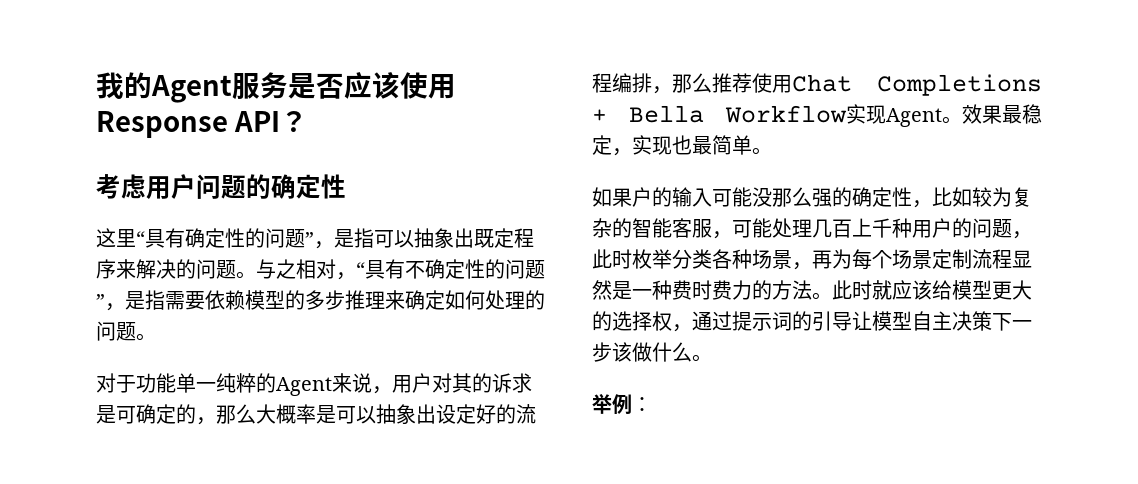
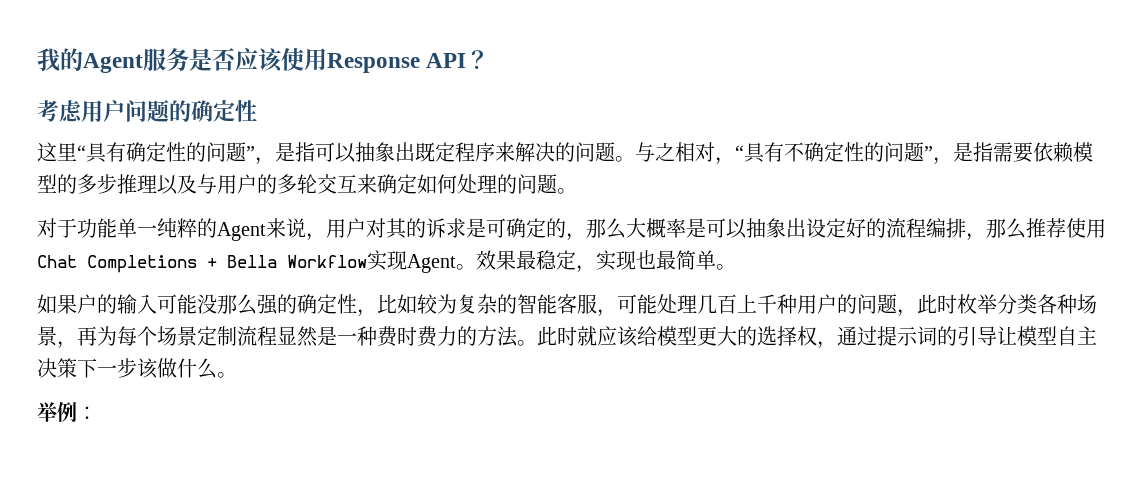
- 与之相对，“具有不确定性的问题”，是指需要依赖模型的多步推理来确定如何处理的问题。
+ 与之相对，“具有不确定性的问题”，是指需要依赖模型的多步推理以及与用户的多轮交互来确定如何处理的问题。

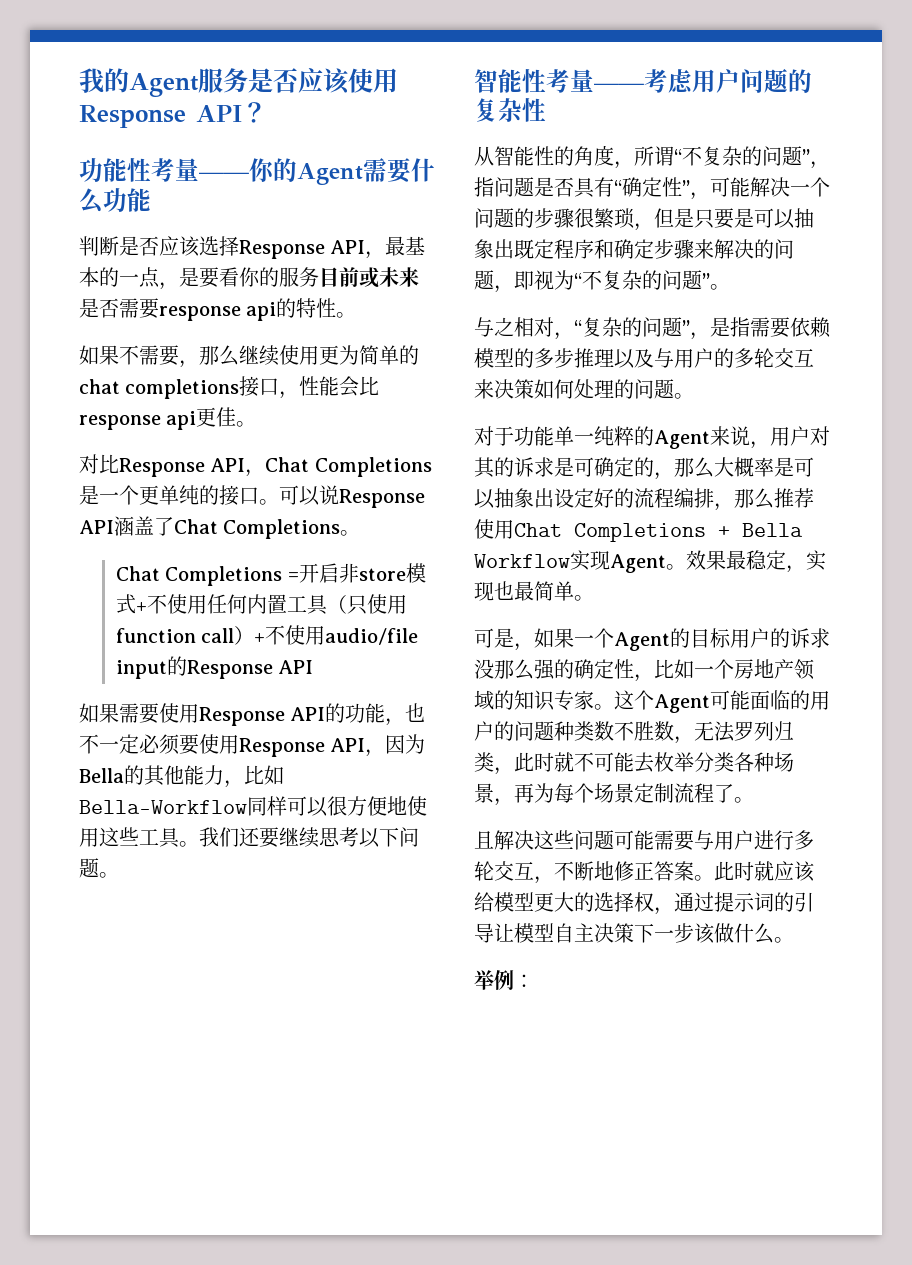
- 考虑用户问题的确定性
+ 功能性考量——你的Agent需要什么功能
+ 判断是否应该选择Response API，最基本的一点，是要看你的服务目前或未来是否需要response api的特性。
+ 如果不需要，那么继续使用更为简单的chat completions接口，性能会比response api更佳。
+ 对比Response API，Chat Completions是一个更单纯的接口。可以说Response API涵盖了Chat Completions。
+ Chat Completions =开启非store模式+不使用任何内置工具（只使用function call）+不使用audio/file input的Response API
+ 如果需要使用Response API的功能，也不一定必须要使用Response API，因为Bella的其他能力，比如Bella-Workflow同样可以很方便地使用这些工具。我们还要继续思考以下问题。
+ 智能性考量——考虑用户问题的复杂性
- 这里“具有确定性的问题”，是指可以抽象出既定程序来解决的问题。与之相对，“具有不确定性的问题”，是指需要依赖模型的多步推理以及与用户的多轮交互来确定如何处理的问题。
+ 从智能性的角度，所谓“不复杂的问题”，指问题是否具有“确定性”，可能解决一个问题的步骤很繁琐，但是只要是可以抽象出既定程序和确定步骤来解决的问题，即视为“不复杂的问题”。
+ 与之相对，“复杂的问题”，是指需要依赖模型的多步推理以及与用户的多轮交互来决策如何处理的问题。
- 如果户的输入可能没那么强的确定性，比如较为复杂的智能客服，可能处理几百上千种用户的问题，此时枚举分类各种场景，再为每个场景定制流程显然是一种费时费力的方法。
+ 可是，如果一个Agent的目标用户的诉求没那么强的确定性，比如一个房地产领域的知识专家。这个Agent可能面临的用户的问题种类数不胜数，无法罗列归类，此时就不可能去枚举分类各种场景，再为每个场景定制流程了。
+ 且解决这些问题可能需要与用户进行多轮交互，不断地修正答案。

